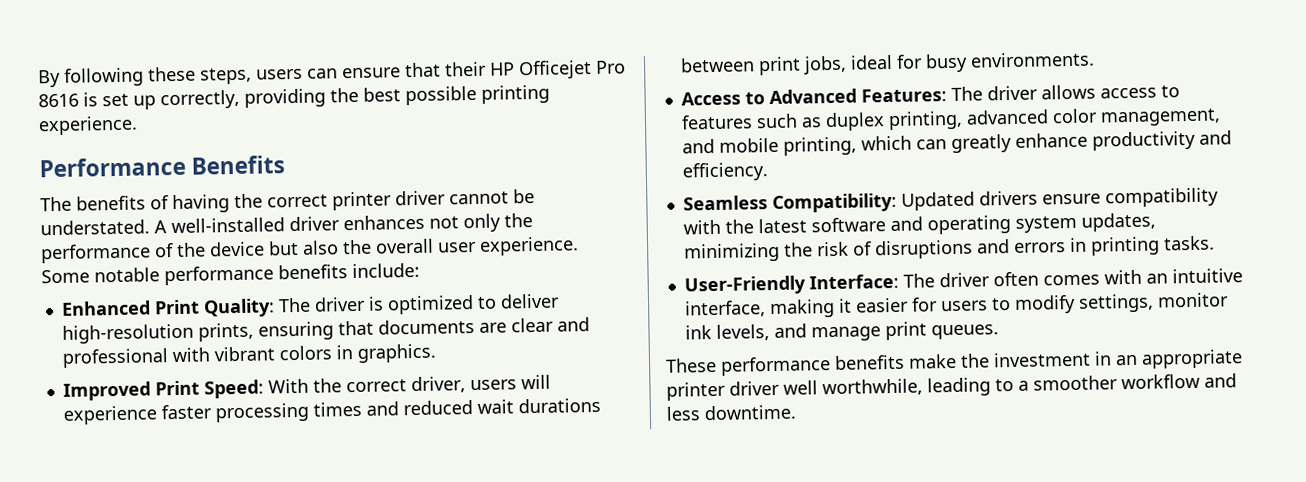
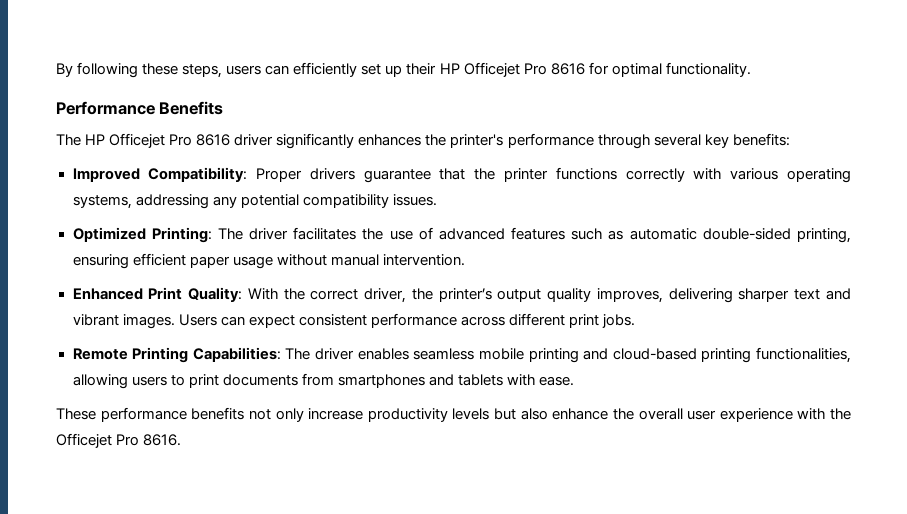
- By following these steps, users can ensure that their HP Officejet Pro 8616 is set up correctly, providing the best possible printing experience.
+ By following these steps, users can efficiently set up their HP Officejet Pro 8616 for optimal functionality.
  Performance Benefits
- The benefits of having the correct printer driver cannot be understated. A well-installed driver enhances not only the performance of the device but also the overall user experience. Some notable performance benefits include:
- Enhanced Print Quality: The driver is optimized to deliver high-resolution prints, ensuring that documents are clear and professional with vibrant colors in graphics.
- Improved Print Speed: With the correct driver, users will experience faster processing times and reduced wait durations between print jobs, ideal for busy environments.
- Access to Advanced Features: The driver allows access to features such as duplex printing, advanced color management, and mobile printing, which can greatly enhance productivity and efficiency.
- Seamless Compatibility: Updated drivers ensure compatibility with the latest software and operating system updates, minimizing the risk of disruptions and errors in printing tasks.
- User-Friendly Interface: The driver often comes with an intuitive interface, making it easier for users to modify settings, monitor ink levels, and manage print queues.
- These performance benefits make the investment in an appropriate printer driver well worthwhile, leading to a smoother workflow and less downtime.
+ The HP Officejet Pro 8616 driver significantly enhances the printer's performance through several key benefits:
+ Improved Compatibility: Proper drivers guarantee that the printer functions correctly with various operating systems, addressing any potential compatibility issues.
+ Optimized Printing: The driver facilitates the use of advanced features such as automatic double-sided printing, ensuring efficient paper usage without manual intervention.
+ Enhanced Print Quality: With the correct driver, the printer’s output quality improves, delivering sharper text and vibrant images. Users can expect consistent performance across different print jobs.
+ Remote Printing Capabilities: The driver enables seamless mobile printing and cloud-based printing functionalities, allowing users to print documents from smartphones and tablets with ease.
+ These performance benefits not only increase productivity levels but also enhance the overall user experience with the Officejet Pro 8616.

